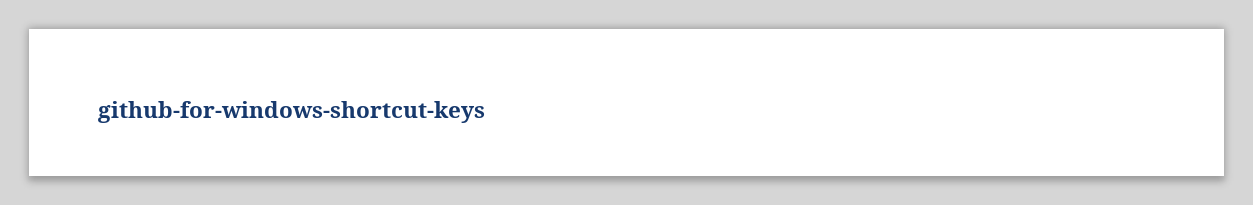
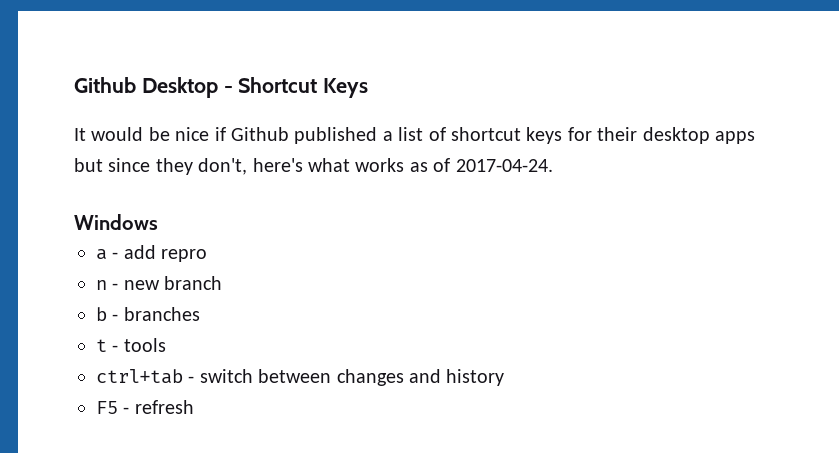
- github-for-windows-shortcut-keys
+ Github Desktop - Shortcut Keys
+ It would be nice if Github published a list of shortcut keys for their desktop apps but since they don't, here's what works as of 2017-04-24.
+ Windows
+ a - add repro
+ n - new branch
+ b - branches
+ t - tools
+ ctrl+tab - switch between changes and history
+ F5 - refresh

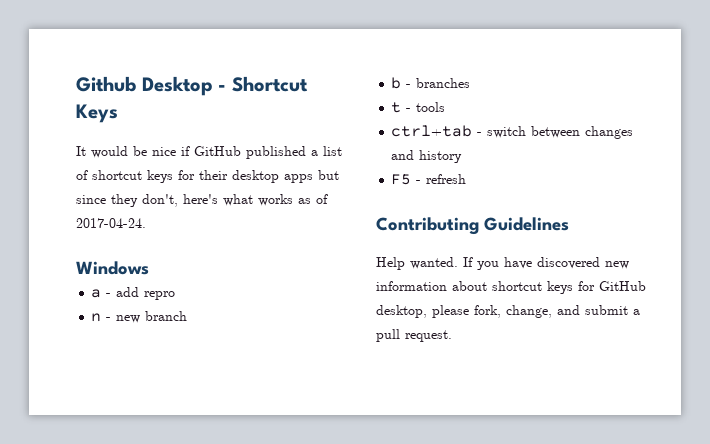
- It would be nice if Github published a list of shortcut keys for their desktop apps but since they don't, here's what works as of 2017-04-24.
+ It would be nice if GitHub published a list of shortcut keys for their desktop apps but since they don't, here's what works as of 2017-04-24.
+ Contributing Guidelines
+ Help wanted. If you have discovered new information about shortcut keys for GitHub desktop, please fork, change, and submit a pull request.

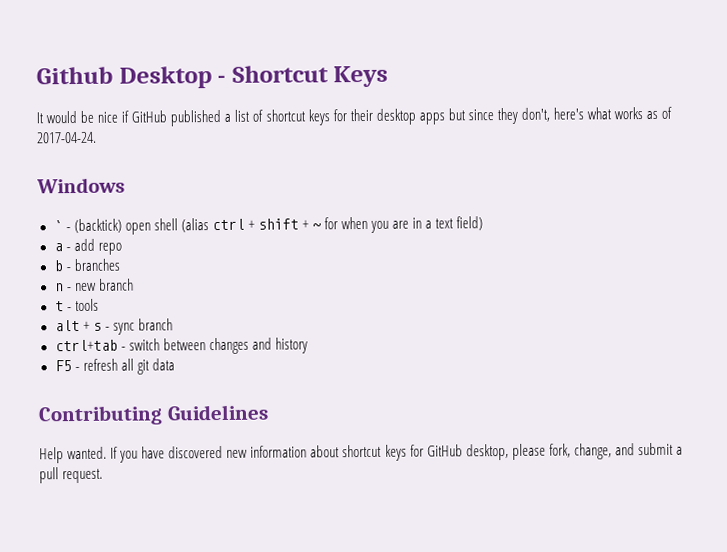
+ ` - (backtick) open shell (alias ctrl + shift + ~ for when you are in a text field)
- a - add repro
+ a - add repo
+ b - branches
- b - branches
+ alt + s - sync branch
- F5 - refresh
+ F5 - refresh all git data

